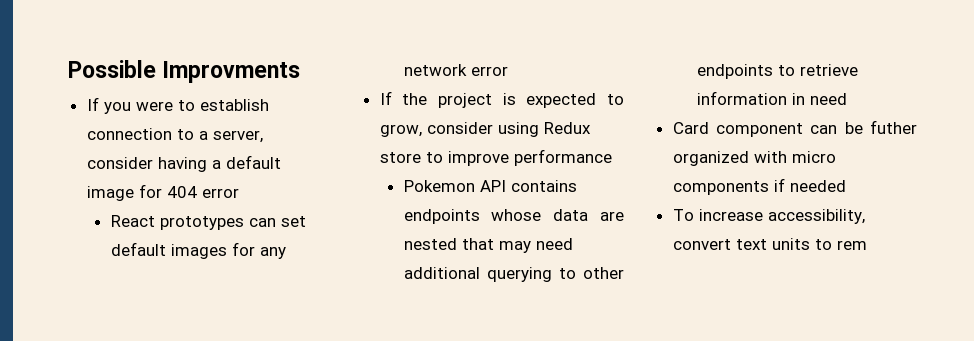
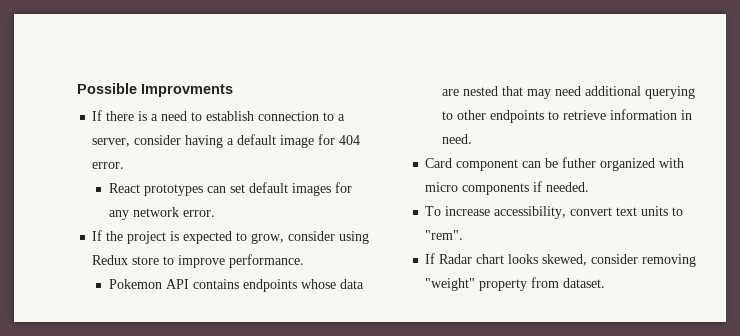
- If you were to establish connection to a server, consider having a default image for 404 error
+ If there is a need to establish connection to a server, consider having a default image for 404 error.
- React prototypes can set default images for any network error
+ React prototypes can set default images for any network error.
- If the project is expected to grow, consider using Redux store to improve performance
+ If the project is expected to grow, consider using Redux store to improve performance.
- Pokemon API contains endpoints whose data are nested that may need additional querying to other endpoints to retrieve information in need
+ Pokemon API contains endpoints whose data are nested that may need additional querying to other endpoints to retrieve information in need.
- Card component can be futher organized with micro components if needed
+ Card component can be futher organized with micro components if needed.
- To increase accessibility, convert text units to rem
+ To increase accessibility, convert text units to "rem".
+ If Radar chart looks skewed, consider removing "weight" property from dataset.

